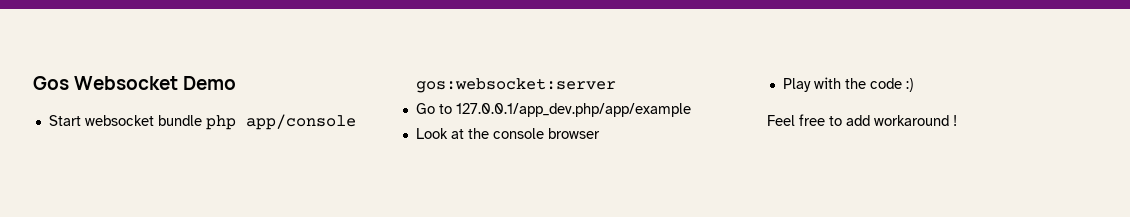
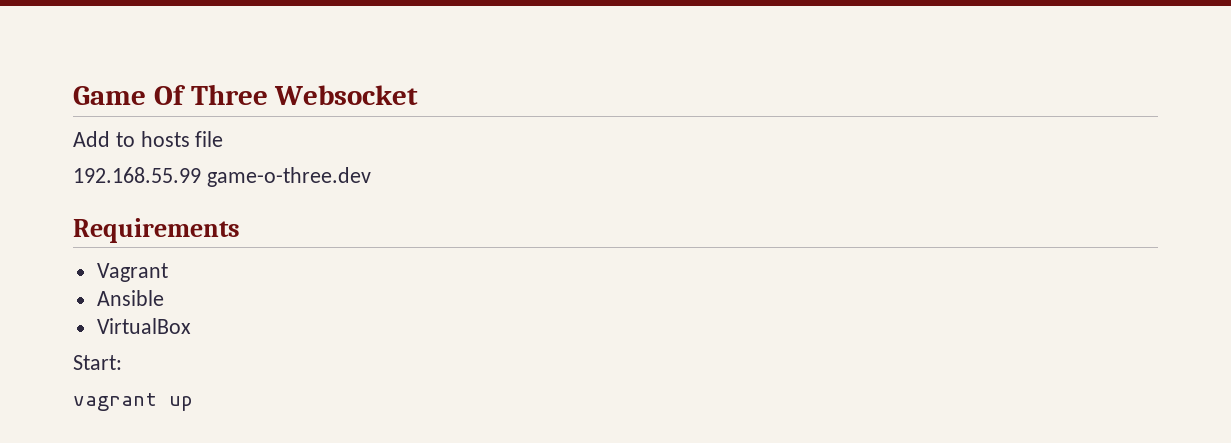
- Gos Websocket Demo
- Start websocket bundle php app/console gos:websocket:server
- Go to 127.0.0.1/app_dev.php/app/example
- Look at the console browser
- Play with the code :)
- Feel free to add workaround !
+ Game Of Three Websocket
+ Add to hosts file
+ 192.168.55.99 game-o-three.dev
+ Requirements
+ Vagrant
+ Ansible
+ VirtualBox
+ Start:
+ vagrant up

